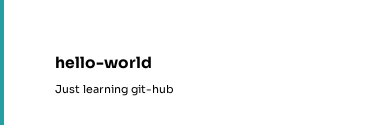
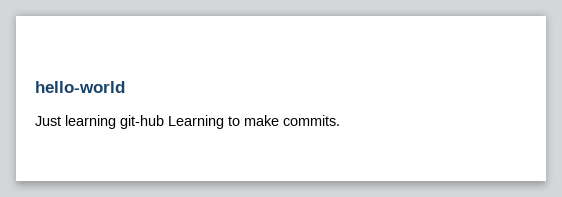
- Just learning git-hub
+ Just learning git-hub Learning to make commits.

